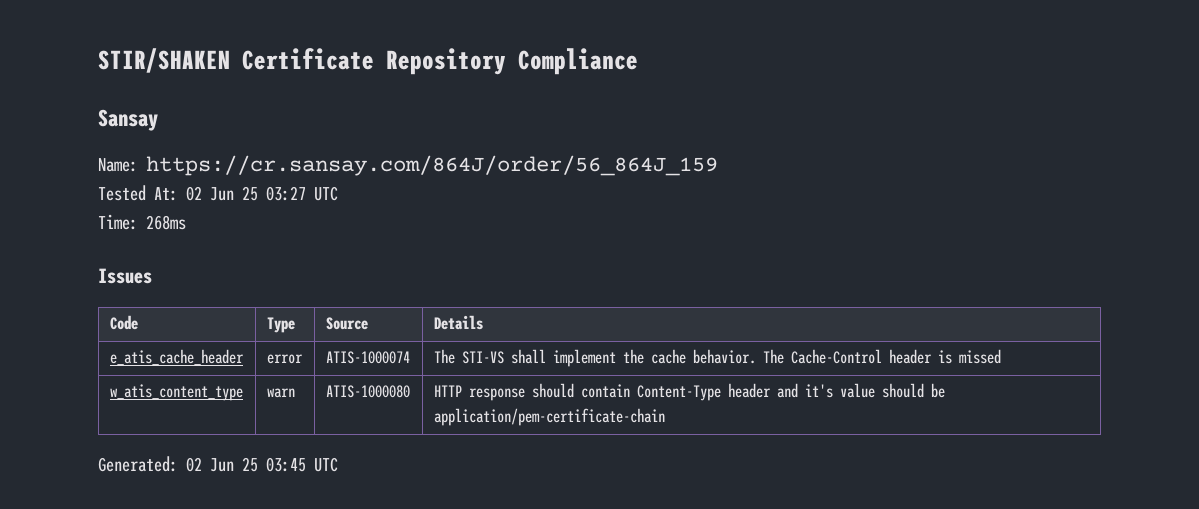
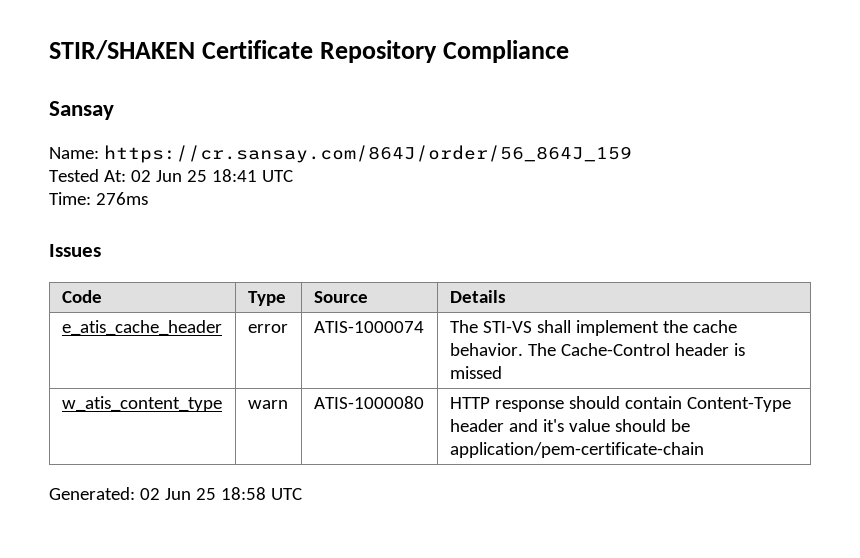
- Tested At: 02 Jun 25 03:27 UTC
+ Tested At: 02 Jun 25 18:41 UTC
- Time: 268ms
+ Time: 276ms
- Generated: 02 Jun 25 03:45 UTC
+ Generated: 02 Jun 25 18:58 UTC

